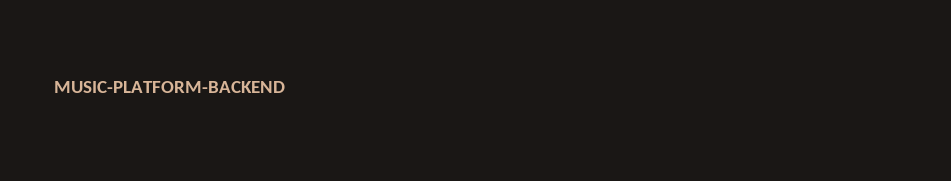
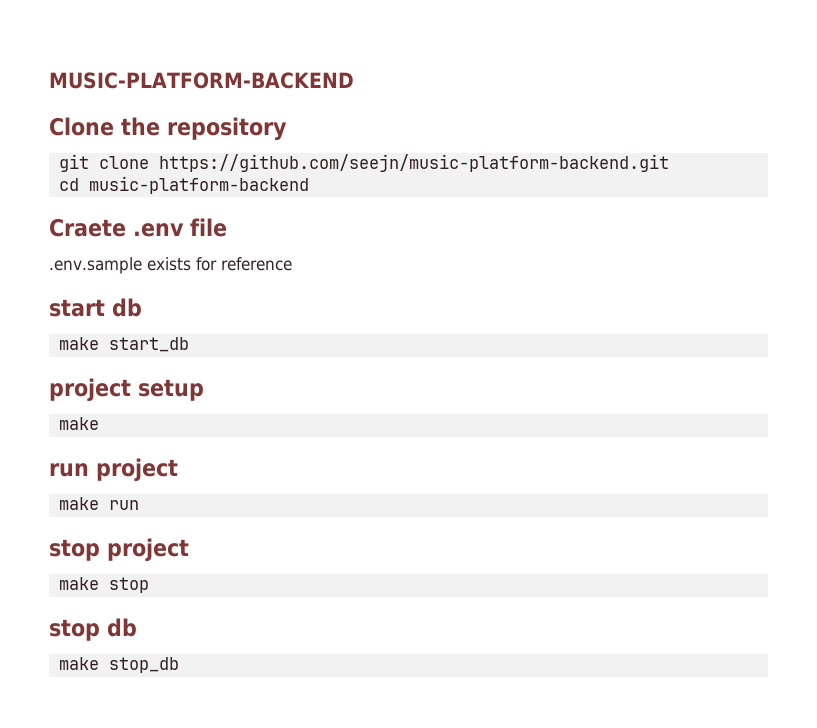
+ Clone the repository
+ git clone https://github.com/seejn/music-platform-backend.git
+ cd music-platform-backend
+ Craete .env file
+ .env.sample exists for reference
+ start db
+ make start_db
+ project setup
+ make
+ run project
+ make run
+ stop project
+ make stop
+ stop db
+ make stop_db

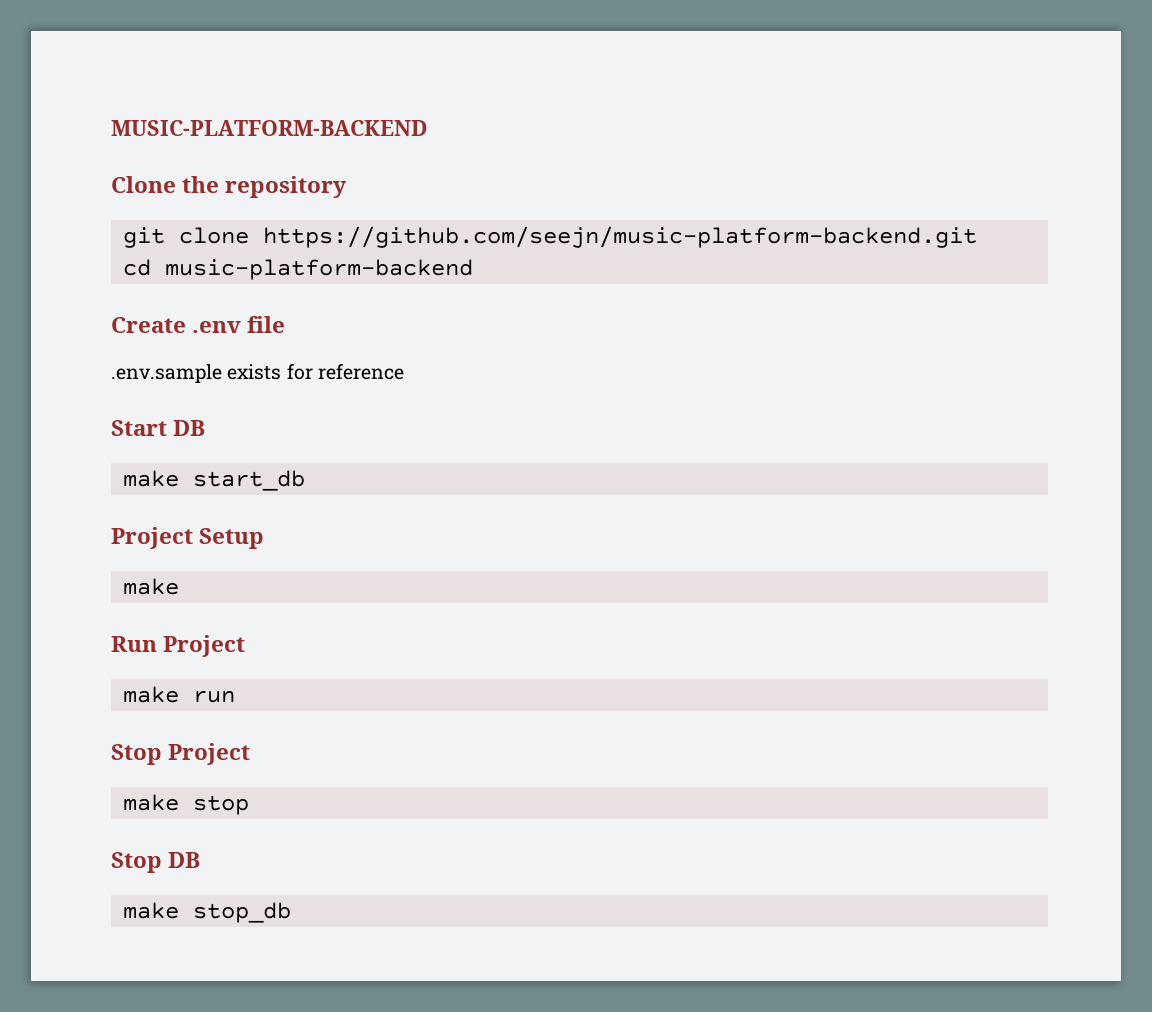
- Craete .env file
+ Create .env file
- start db
+ Start DB
- project setup
+ Project Setup
- run project
+ Run Project
- stop project
+ Stop Project
- stop db
+ Stop DB

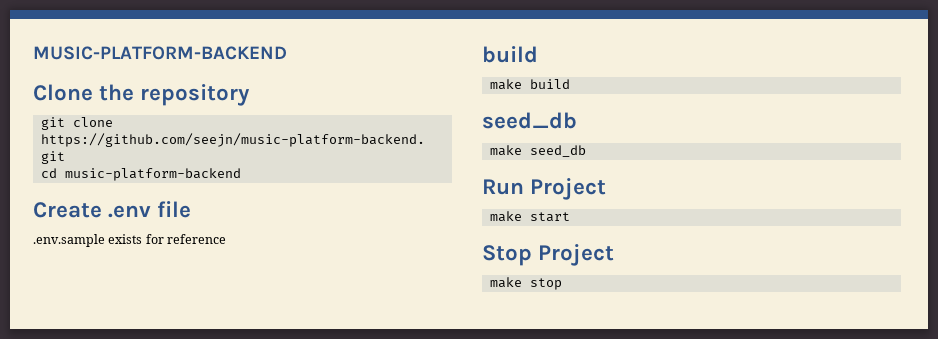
  .env.sample exists for reference
- Start DB
- make start_db
- Project Setup
- make
+ build
+ make build
+ seed_db
+ make seed_db
- make run
+ make start
- Stop DB
- make stop_db

